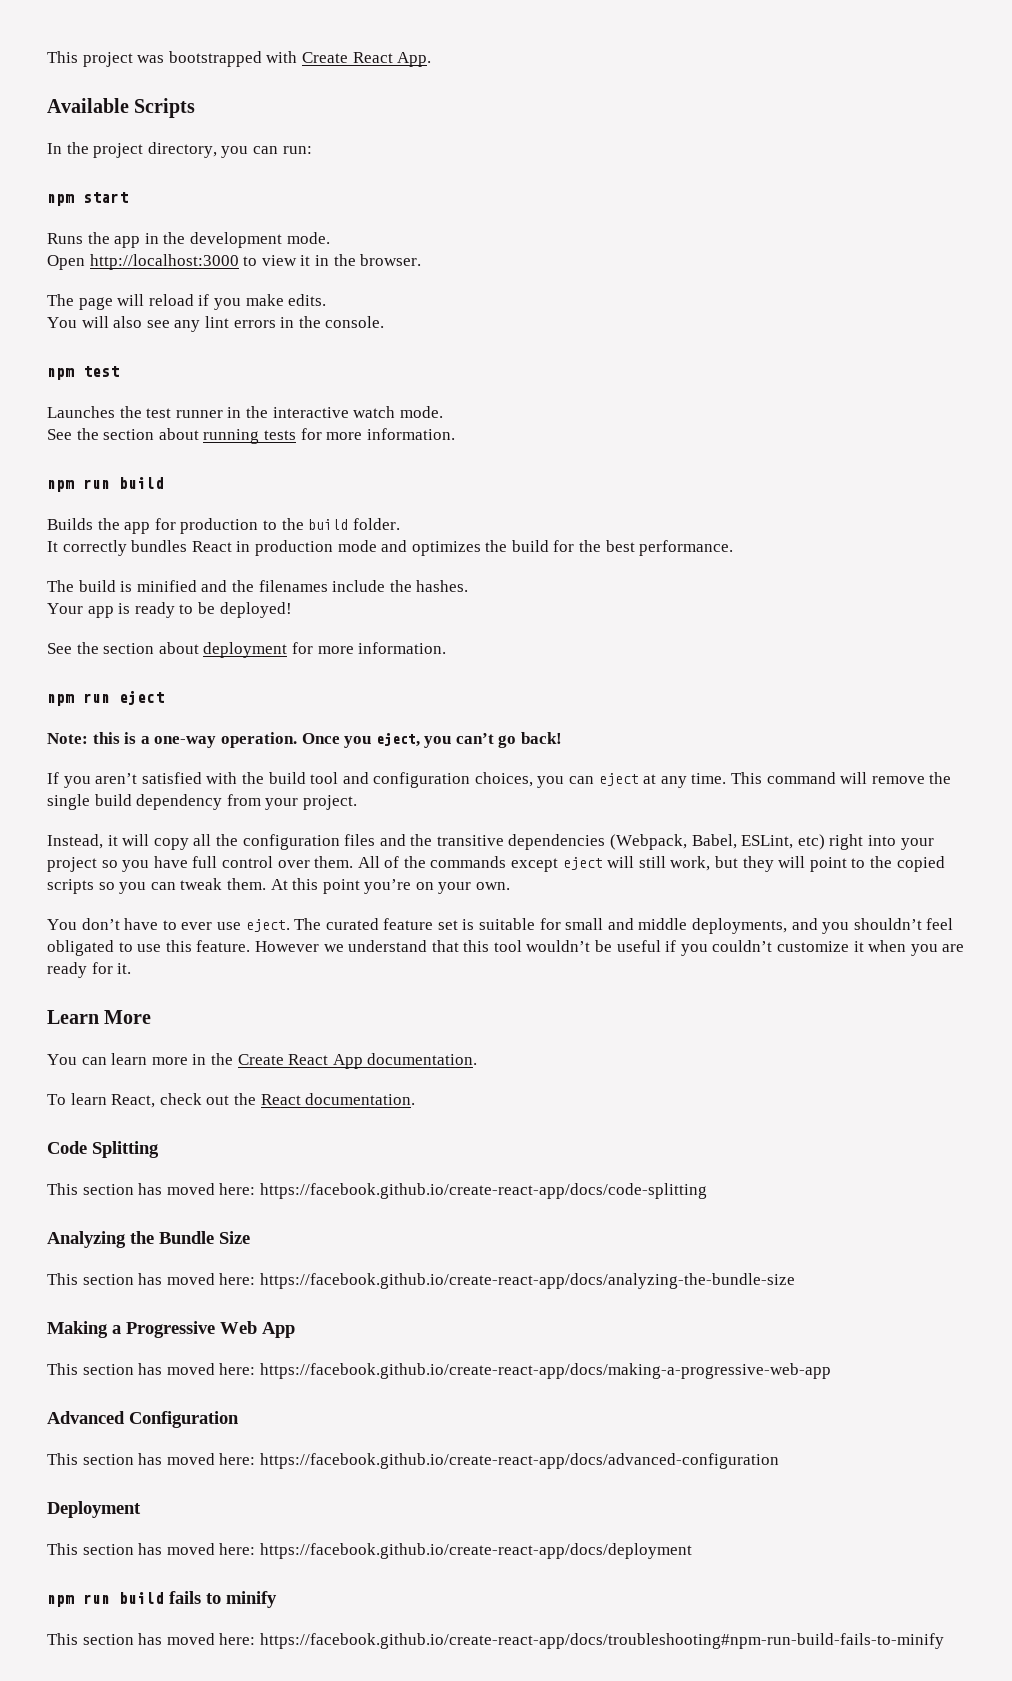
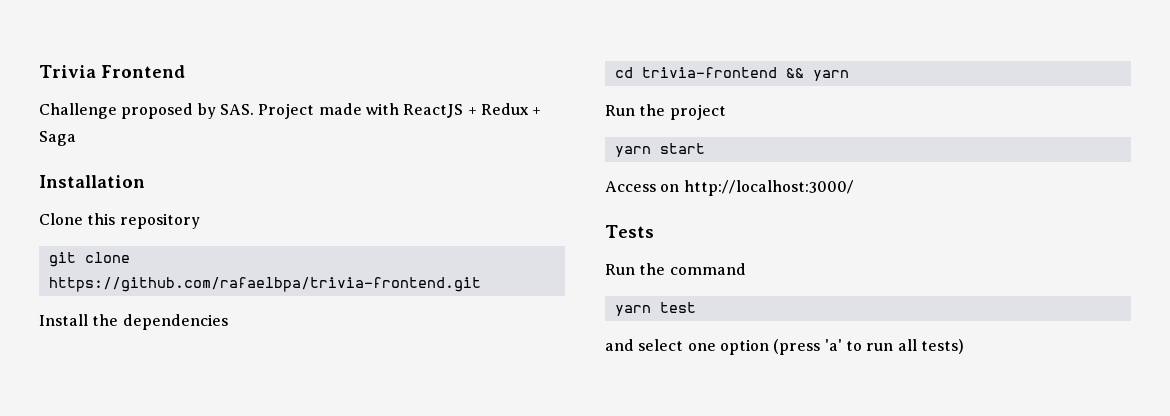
- This project was bootstrapped with Create React App.
- Available Scripts
- In the project directory, you can run:
- npm start
- Runs the app in the development mode.
- Open http://localhost:3000 to view it in the browser.
- The page will reload if you make edits.
- You will also see any lint errors in the console.
- npm test
- Launches the test runner in the interactive watch mode.
- See the section about running tests for more information.
- npm run build
- Builds the app for production to the build folder.
- It correctly bundles React in production mode and optimizes the build for the best performance.
- The build is minified and the filenames include the hashes.
- Your app is ready to be deployed!
- See the section about deployment for more information.
- npm run eject
- Note: this is a one-way operation. Once you eject, you can’t go back!
- If you aren’t satisfied with the build tool and configuration choices, you can eject at any time. This command will remove the single build dependency from your project.
- Instead, it will copy all the configuration files and the transitive dependencies (Webpack, Babel, ESLint, etc) right into your project so you have full control over them. All of the commands except eject will still work, but they will point to the copied scripts so you can tweak them. At this point you’re on your own.
- You don’t have to ever use eject. The curated feature set is suitable for small and middle deployments, and you shouldn’t feel obligated to use this feature. However we understand that this tool wouldn’t be useful if you couldn’t customize it when you are ready for it.
- Learn More
- You can learn more in the Create React App documentation.
- To learn React, check out the React documentation.
- Code Splitting
- This section has moved here: https://facebook.github.io/create-react-app/docs/code-splitting
- Analyzing the Bundle Size
- This section has moved here: https://facebook.github.io/create-react-app/docs/analyzing-the-bundle-size
- Making a Progressive Web App
- This section has moved here: https://facebook.github.io/create-react-app/docs/making-a-progressive-web-app
- Advanced Configuration
- This section has moved here: https://facebook.github.io/create-react-app/docs/advanced-configuration
- Deployment
- This section has moved here: https://facebook.github.io/create-react-app/docs/deployment
- npm run build fails to minify
- This section has moved here: https://facebook.github.io/create-react-app/docs/troubleshooting#npm-run-build-fails-to-minify
+ Trivia Frontend
+ Challenge proposed by SAS. Project made with ReactJS + Redux + Saga
+ Installation
+ Clone this repository
+ git clone https://github.com/rafaelbpa/trivia-frontend.git
+ Install the dependencies
+ cd trivia-frontend && yarn
+ Run the project
+ yarn start
+ Access on http://localhost:3000/
+ Tests
+ Run the command
+ yarn test
+ and select one option (press 'a' to run all tests)

